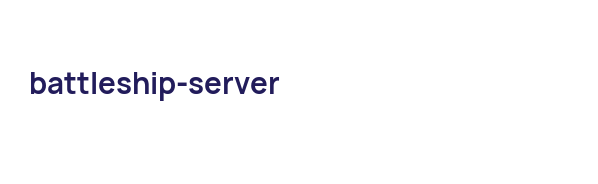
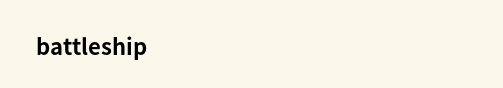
- battleship-server
+ battleship

